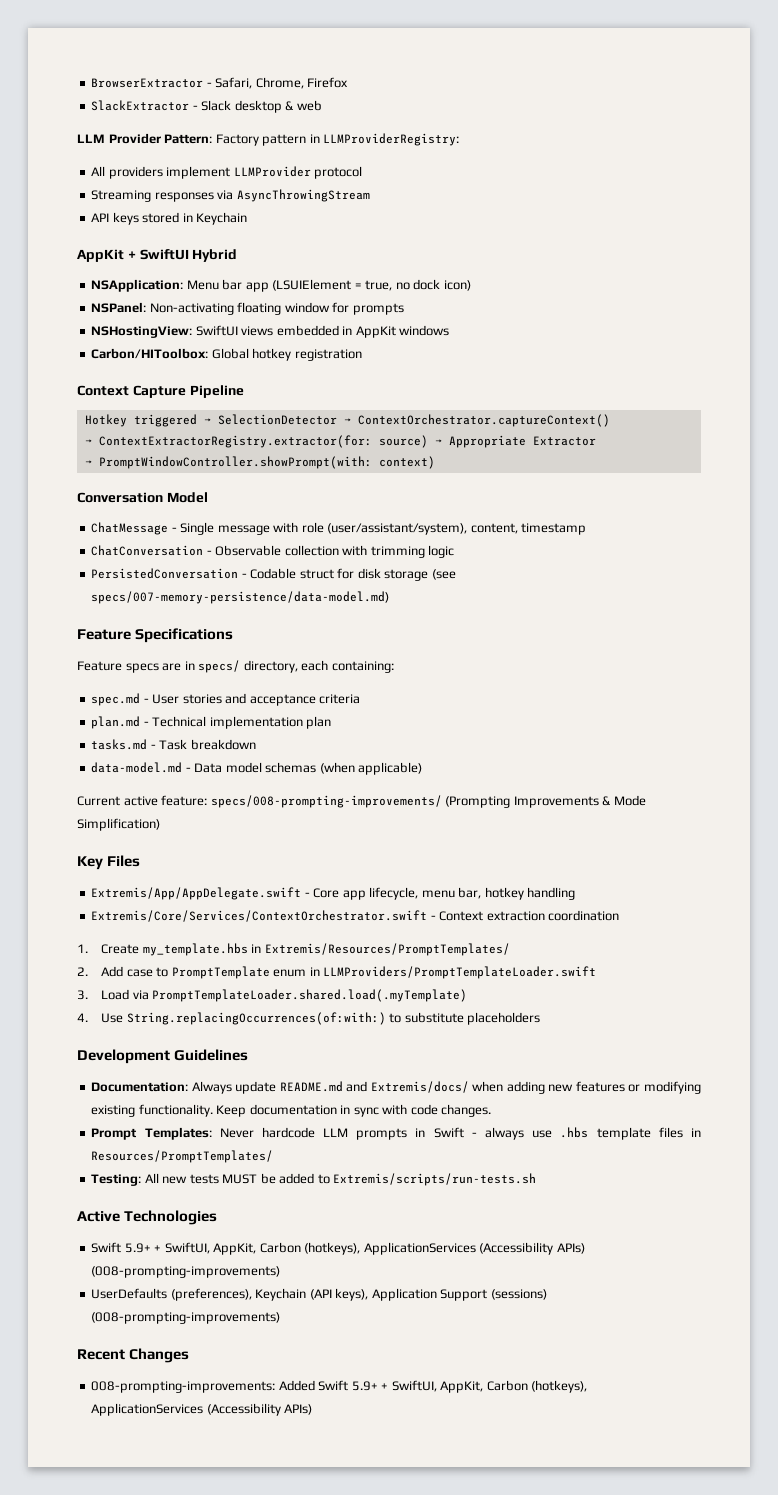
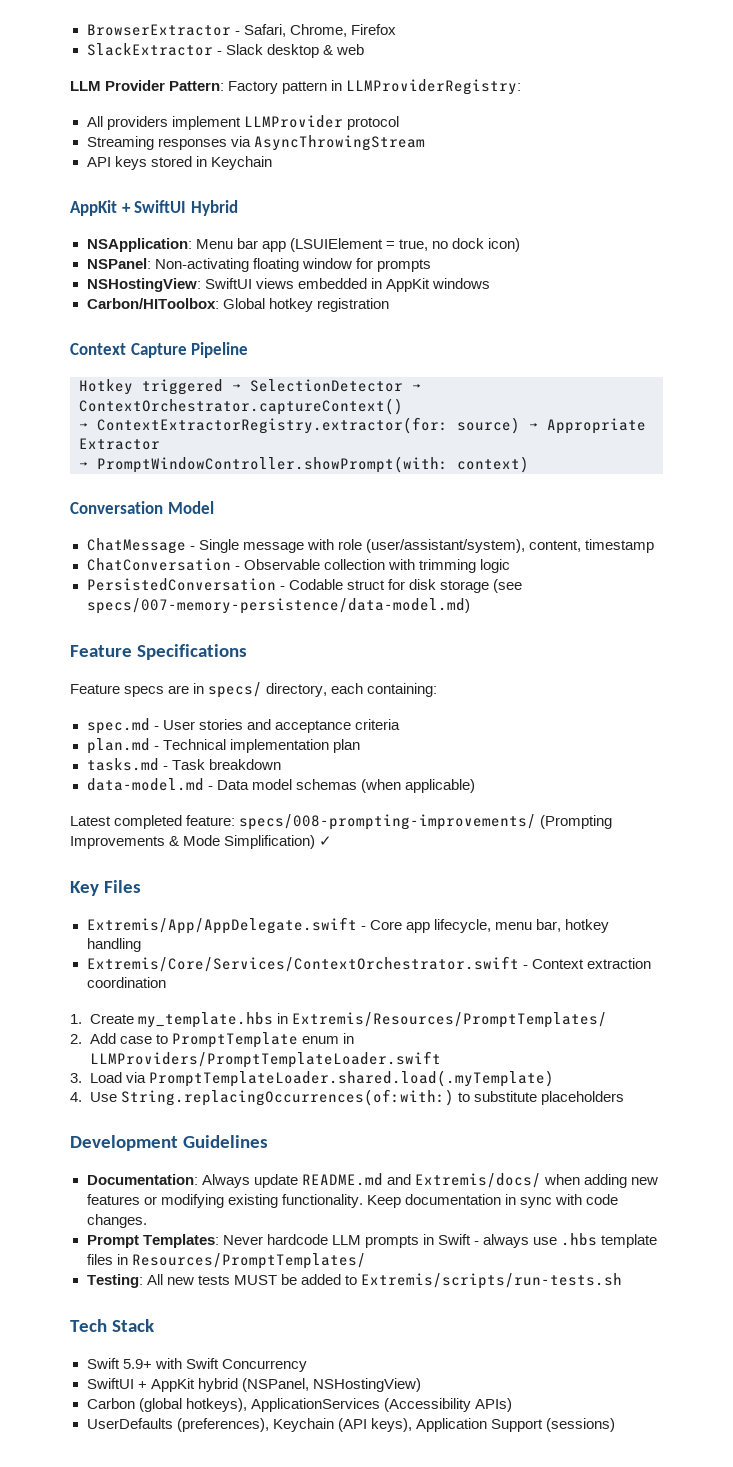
- Current active feature: specs/008-prompting-improvements/ (Prompting Improvements & Mode Simplification)
+ Latest completed feature: specs/008-prompting-improvements/ (Prompting Improvements & Mode Simplification) ✓
- Active Technologies
- Swift 5.9+ + SwiftUI, AppKit, Carbon (hotkeys), ApplicationServices (Accessibility APIs) (008-prompting-improvements)
+ Tech Stack
+ Swift 5.9+ with Swift Concurrency
+ SwiftUI + AppKit hybrid (NSPanel, NSHostingView)
+ Carbon (global hotkeys), ApplicationServices (Accessibility APIs)
- UserDefaults (preferences), Keychain (API keys), Application Support (sessions) (008-prompting-improvements)
- Recent Changes
- 008-prompting-improvements: Added Swift 5.9+ + SwiftUI, AppKit, Carbon (hotkeys), ApplicationServices (Accessibility APIs)
+ UserDefaults (preferences), Keychain (API keys), Application Support (sessions)

